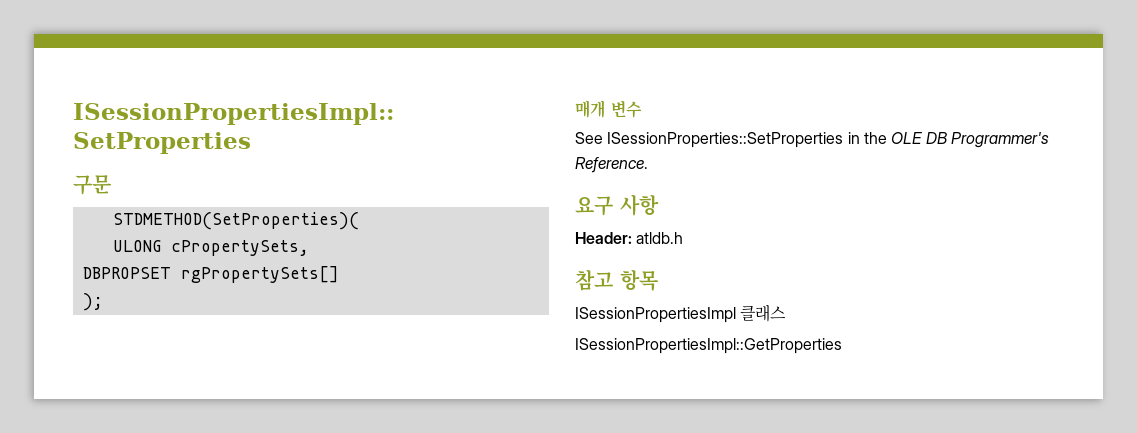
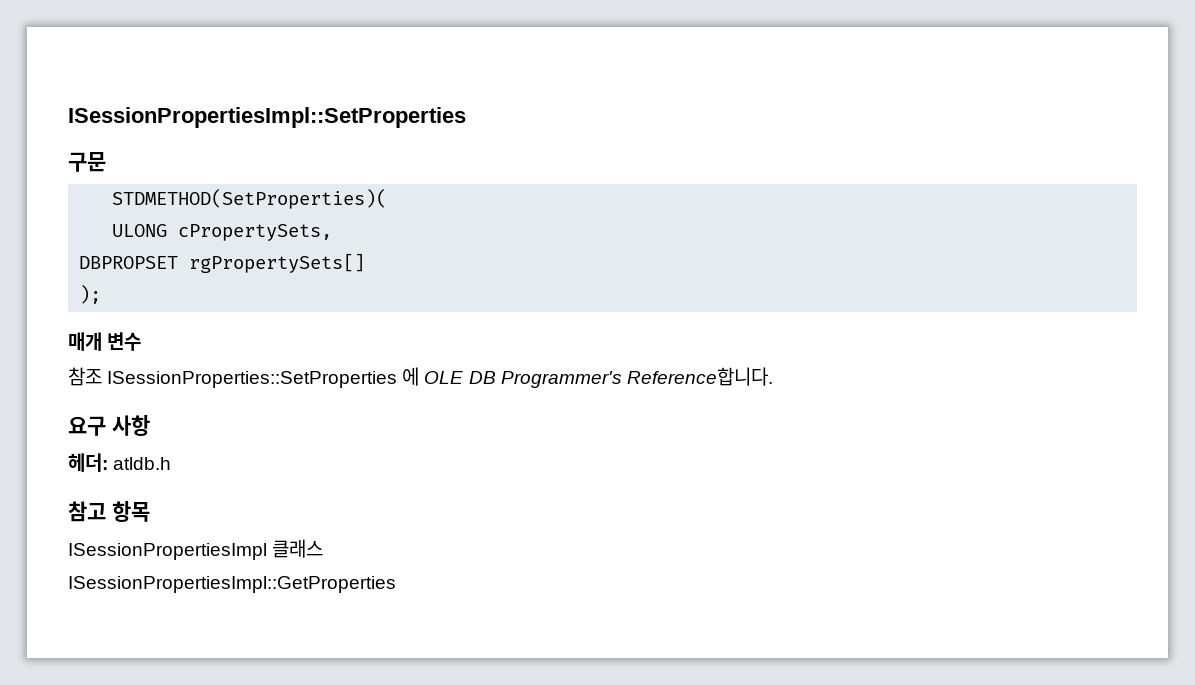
- See ISessionProperties::SetProperties in the OLE DB Programmer's Reference.
+ 참조 ISessionProperties::SetProperties 에 OLE DB Programmer's Reference합니다.
- Header: atldb.h
+ 헤더: atldb.h

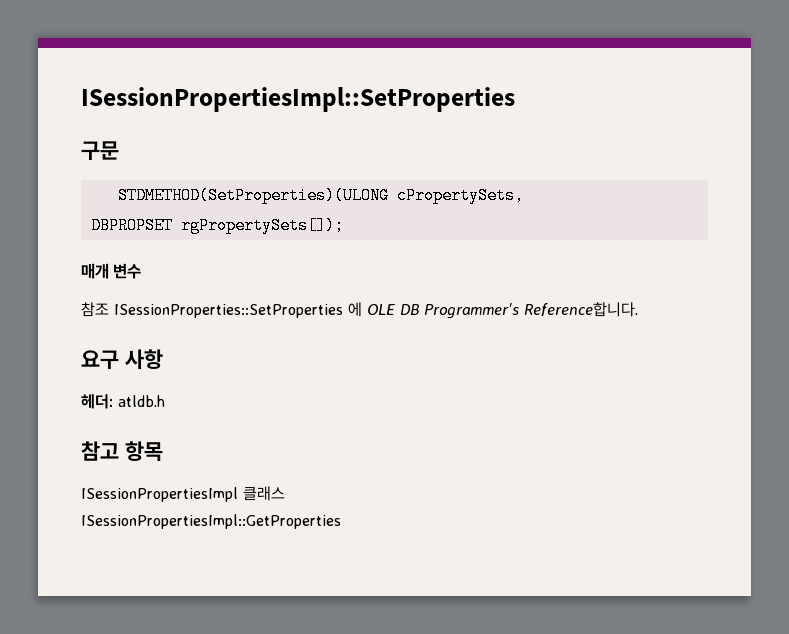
- STDMETHOD(SetProperties)(
- ULONG cPropertySets,
+ STDMETHOD(SetProperties)(ULONG cPropertySets,
- DBPROPSET rgPropertySets[]
- );
+ DBPROPSET rgPropertySets[]);

